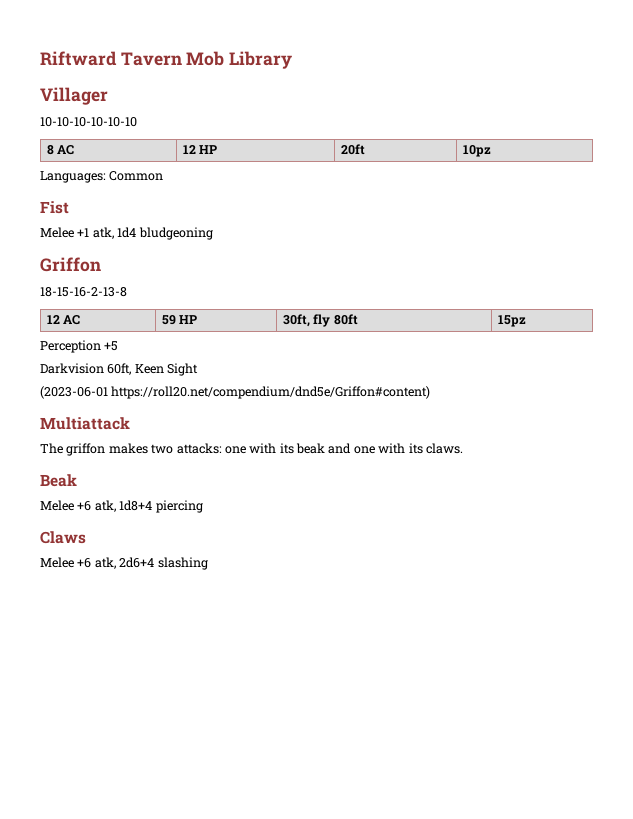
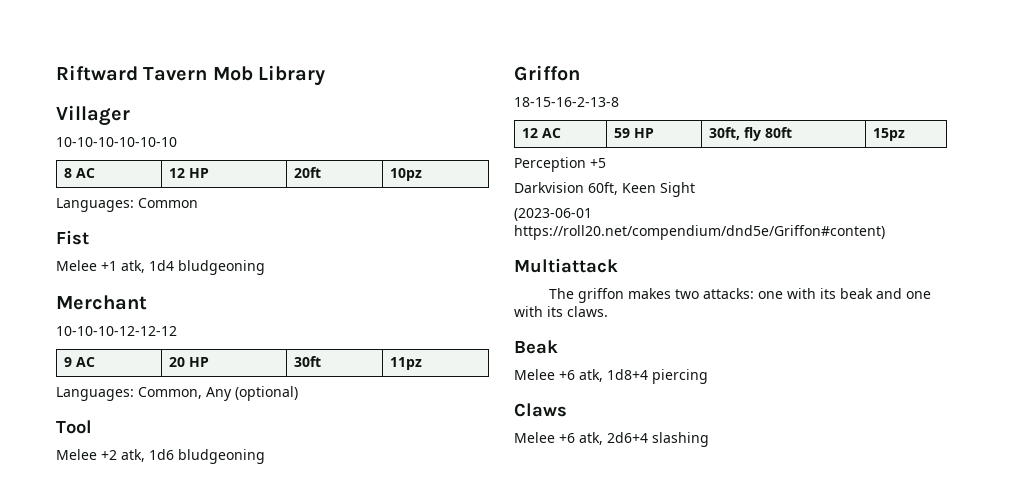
+ Merchant
+ 10-10-10-12-12-12
+ 9 AC | 20 HP | 30ft | 11pz
+ Languages: Common, Any (optional)
+ Tool
+ Melee +2 atk, 1d6 bludgeoning

